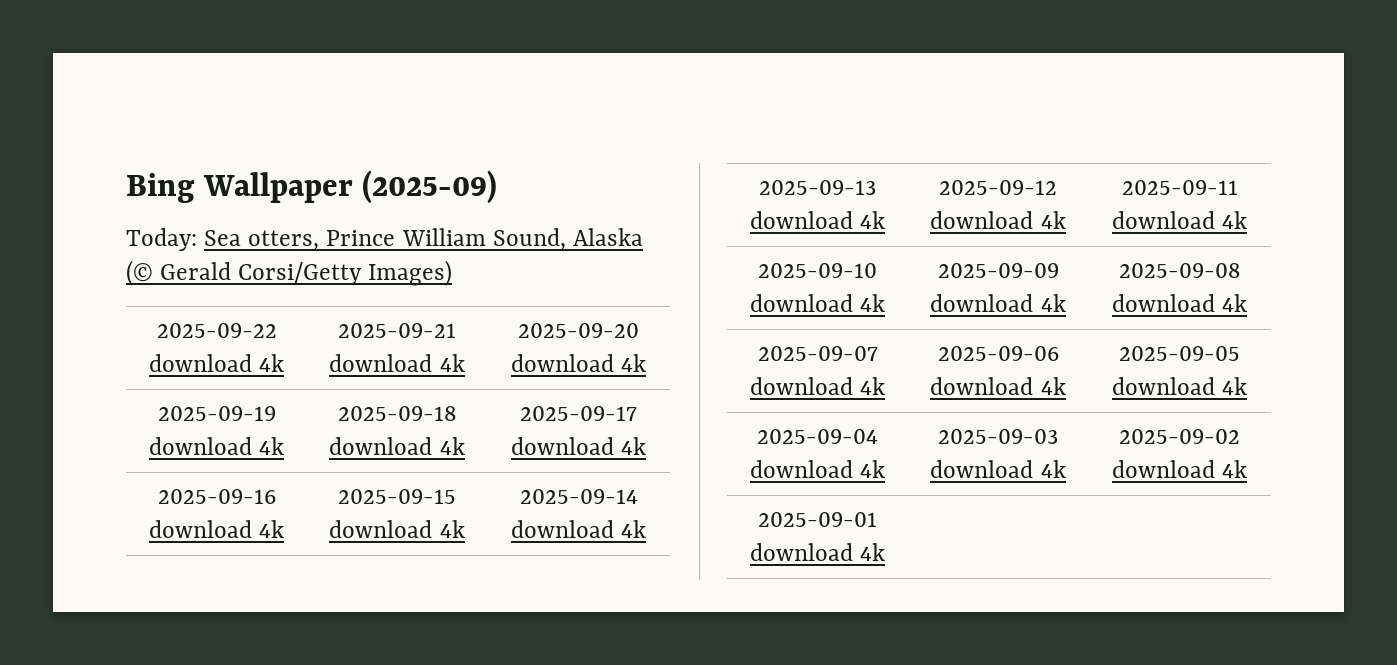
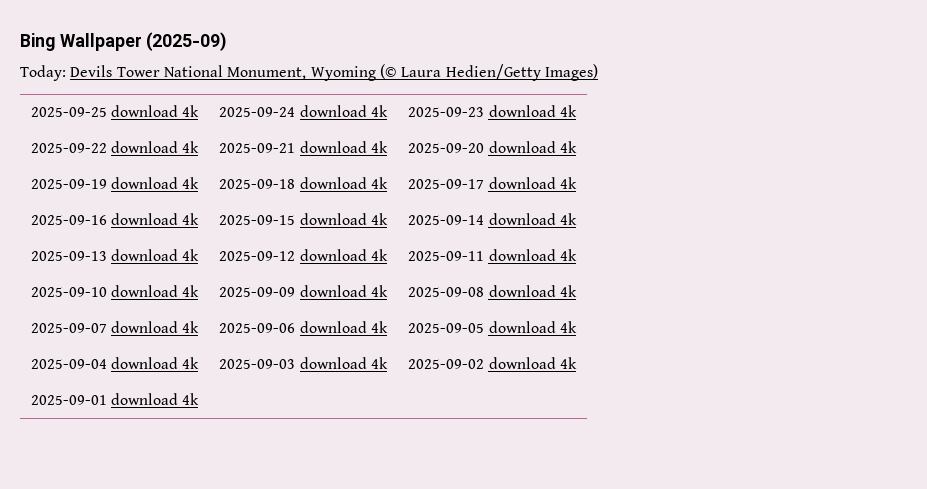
- Today: Sea otters, Prince William Sound, Alaska (© Gerald Corsi/Getty Images)
+ Today: Devils Tower National Monument, Wyoming (© Laura Hedien/Getty Images)
+ 2025-09-25 download 4k | 2025-09-24 download 4k | 2025-09-23 download 4k

